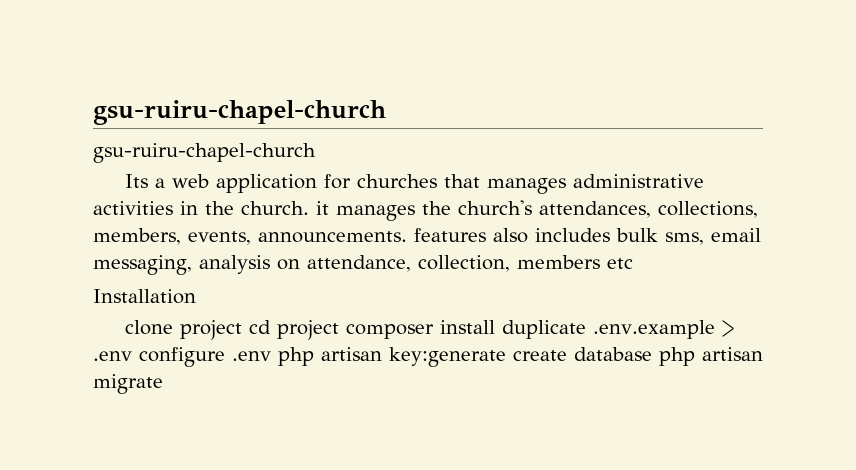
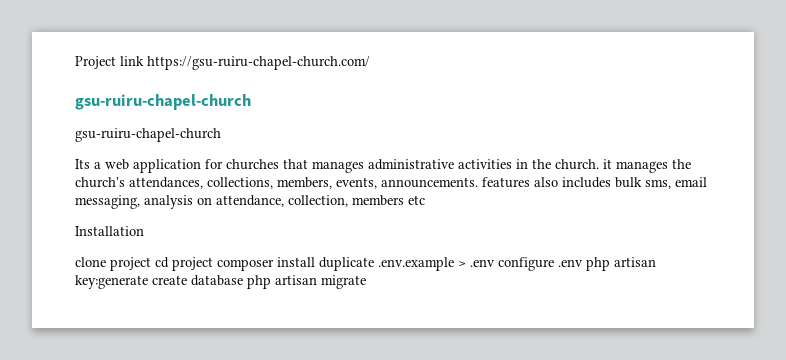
+ Project link https://gsu-ruiru-chapel-church.com/

